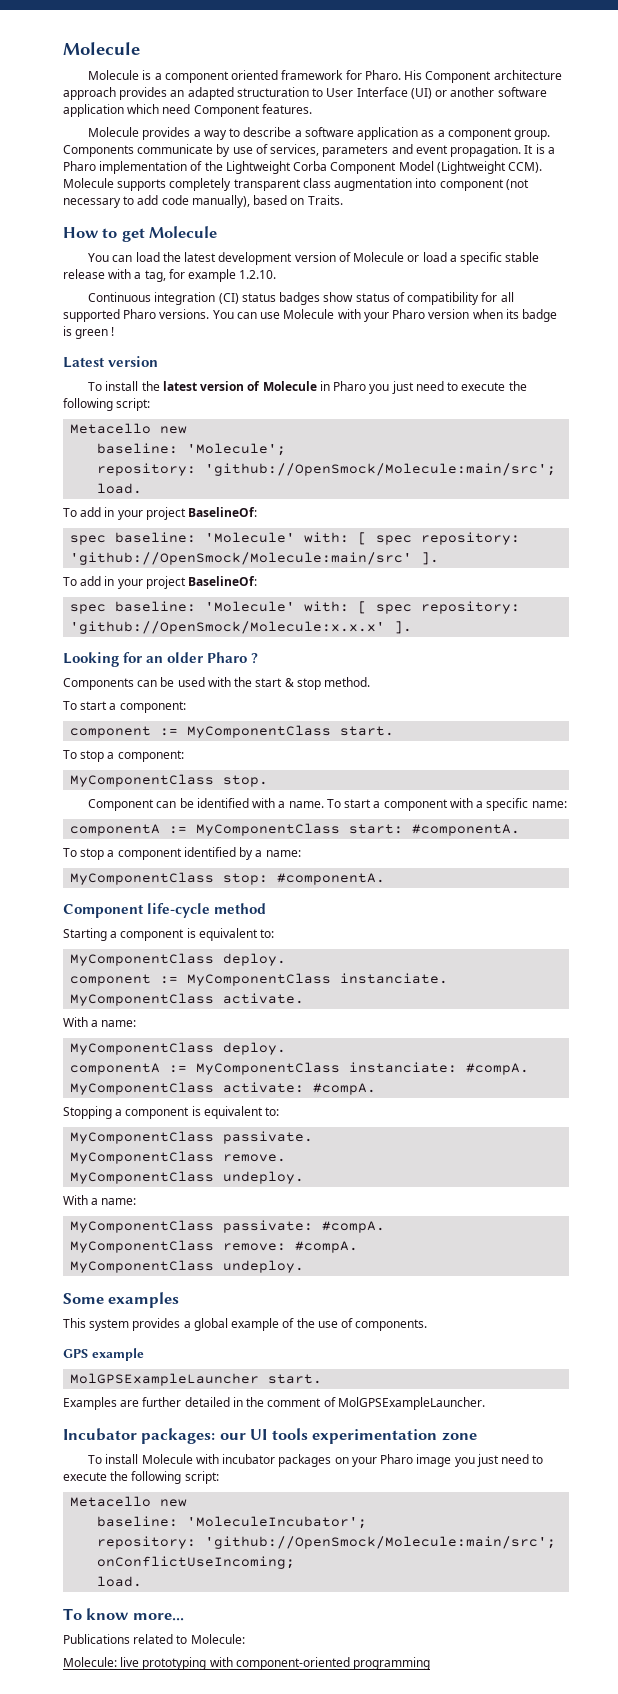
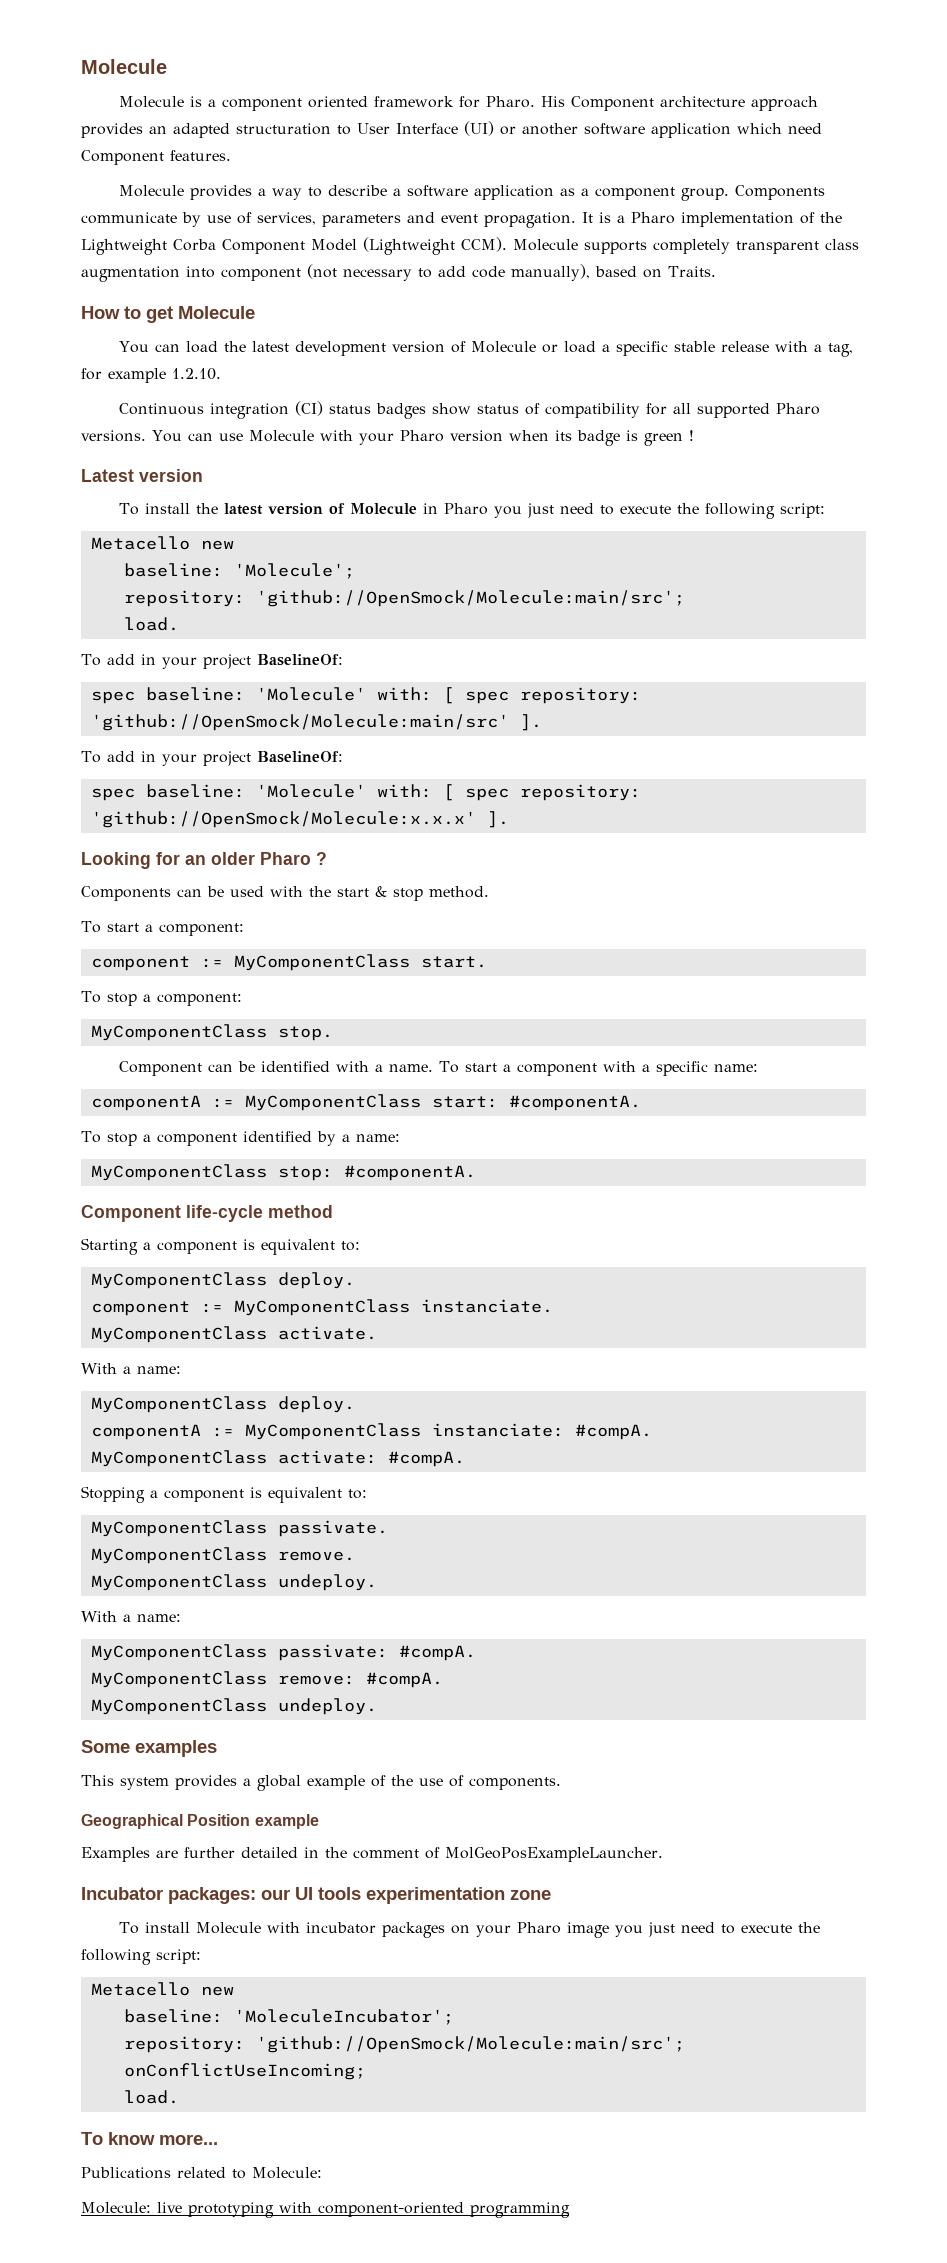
- GPS example
- MolGPSExampleLauncher start.
+ Geographical Position example
- Examples are further detailed in the comment of MolGPSExampleLauncher.
+ Examples are further detailed in the comment of MolGeoPosExampleLauncher.

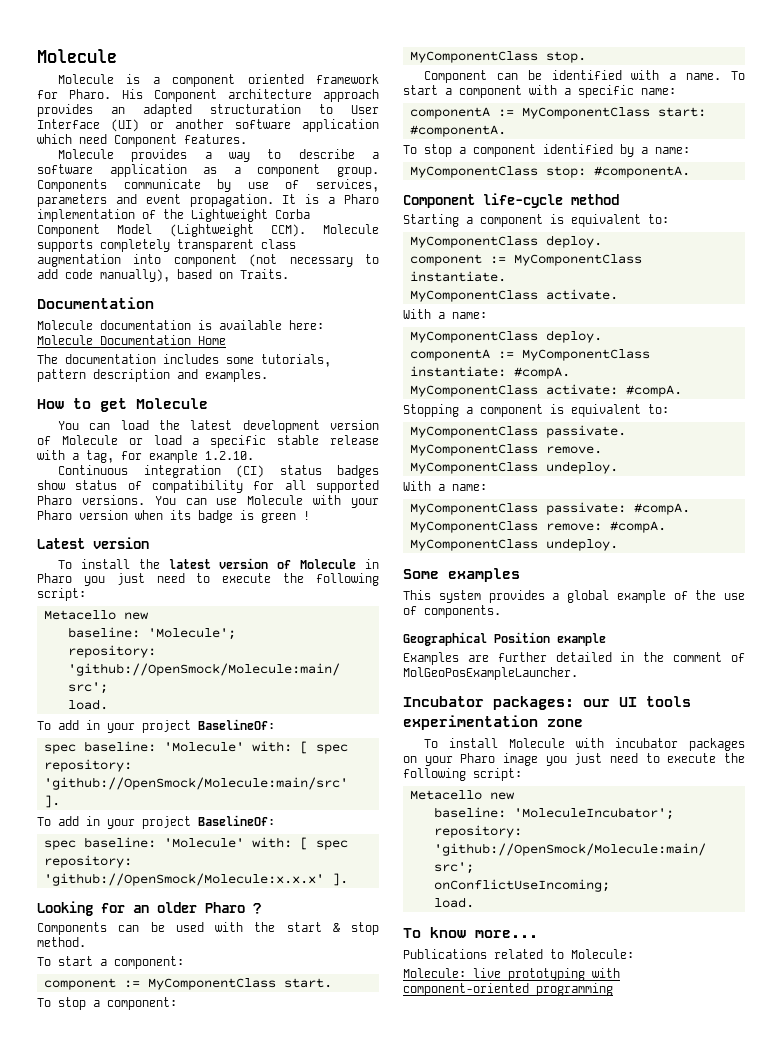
  Molecule supports completely transparent class augmentation into component (not necessary to add code manually), based on Traits.
+ Documentation
+ Molecule documentation is available here: Molecule Documentation Home
+ The documentation includes some tutorials, pattern description and examples.
- component := MyComponentClass instanciate.
+ component := MyComponentClass instantiate.
- componentA := MyComponentClass instanciate: #compA.
+ componentA := MyComponentClass instantiate: #compA.

